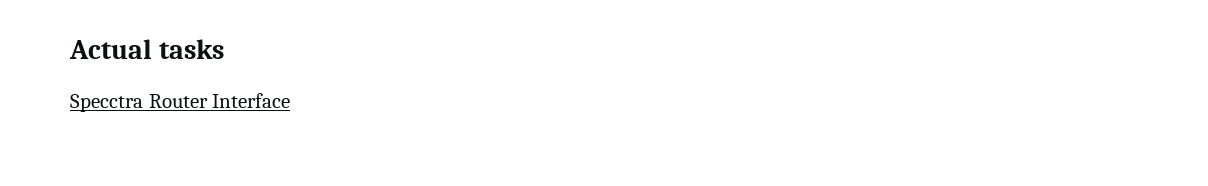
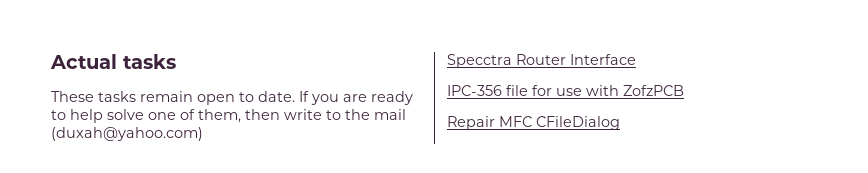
+ These tasks remain open to date. If you are ready to help solve one of them, then write to the mail (duxah@yahoo.com)
  Specctra Router Interface
+ IPC-356 file for use with ZofzPCB
+ Repair MFC CFileDialog

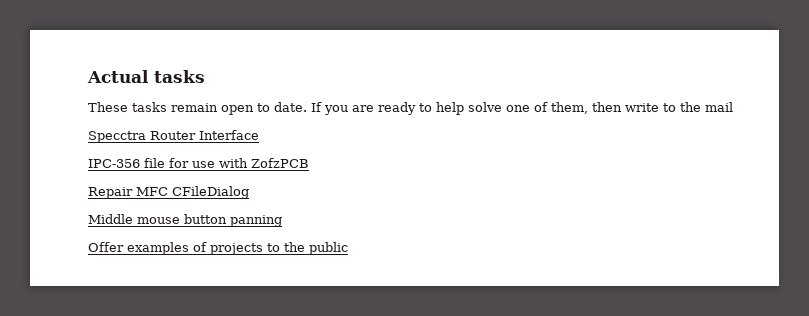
- If you are ready to help solve one of them, then write to the mail (duxah@yahoo.com)
+ If you are ready to help solve one of them, then write to the mail
+ Middle mouse button panning
+ Offer examples of projects to the public

